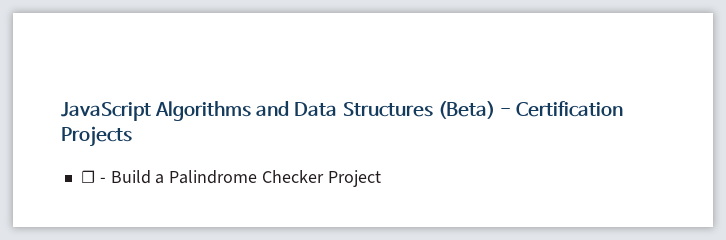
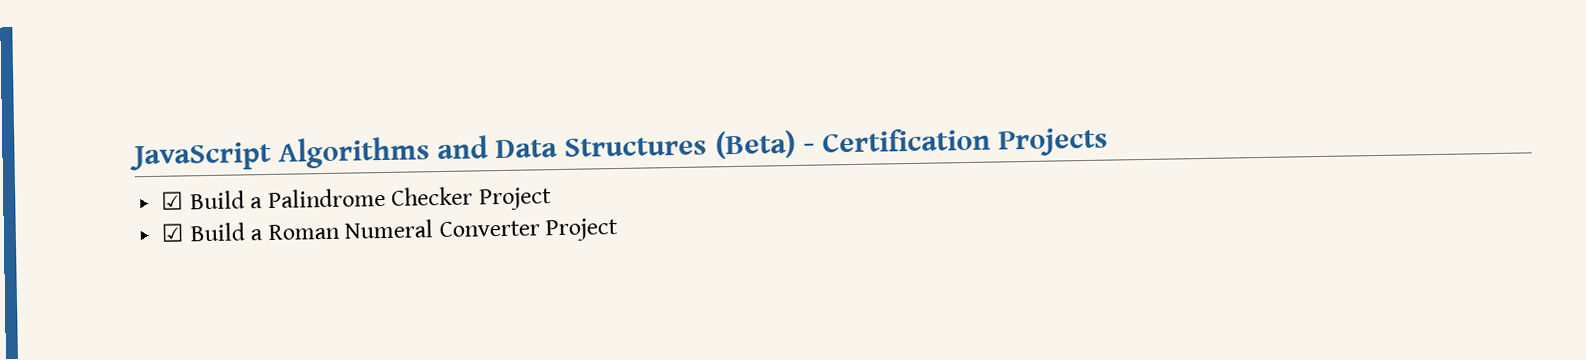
- ☐ - Build a Palindrome Checker Project
+ ☑ Build a Palindrome Checker Project
+ ☑ Build a Roman Numeral Converter Project

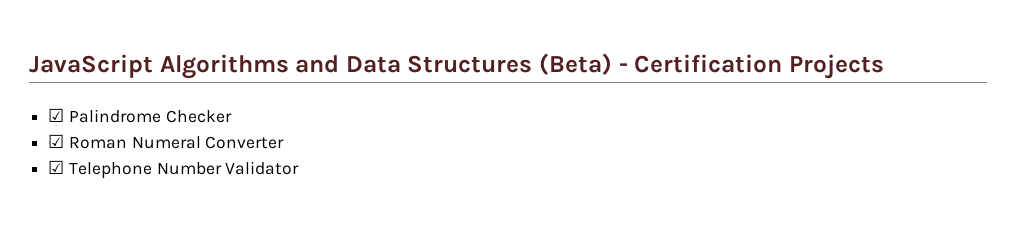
- ☑ Build a Palindrome Checker Project
- ☑ Build a Roman Numeral Converter Project
+ ☑ Palindrome Checker
+ ☑ Roman Numeral Converter
+ ☑ Telephone Number Validator

